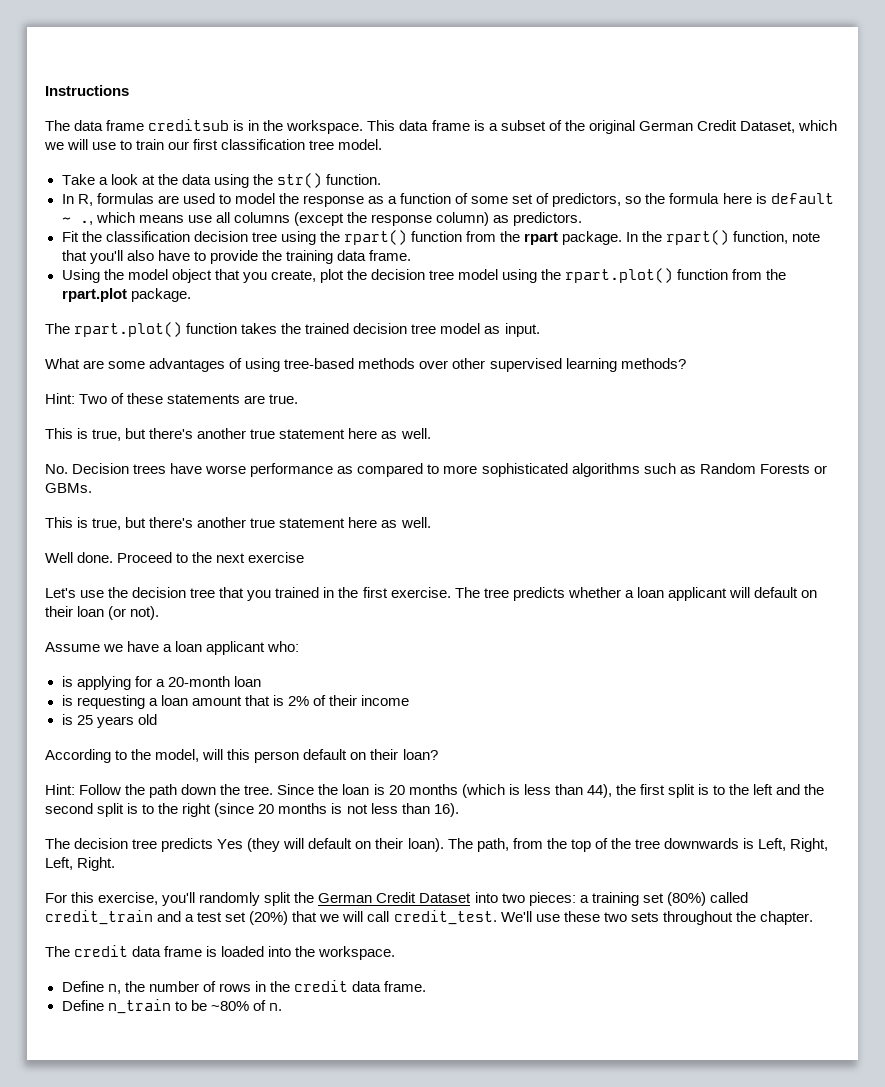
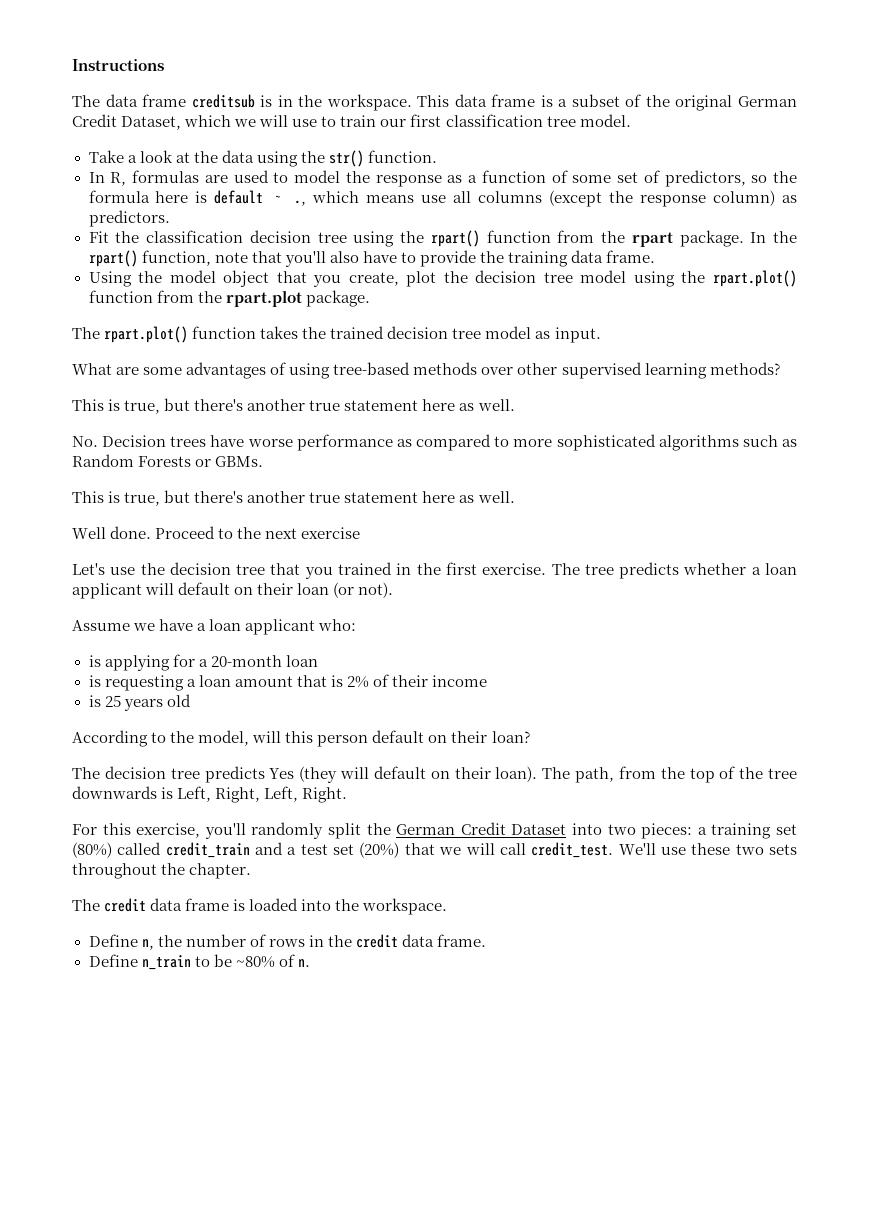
- Hint: Two of these statements are true.
- Hint: Follow the path down the tree. Since the loan is 20 months (which is less than 44), the first split is to the left and the second split is to the right (since 20 months is not less than 16).

